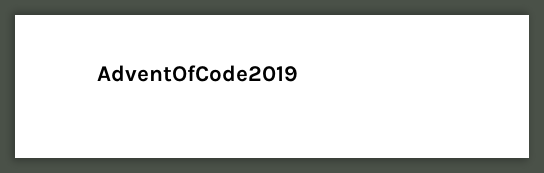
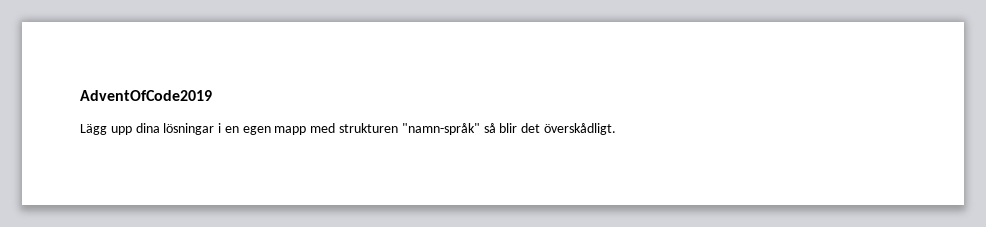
+ Lägg upp dina lösningar i en egen mapp med strukturen "namn-språk" så blir det överskådligt.

